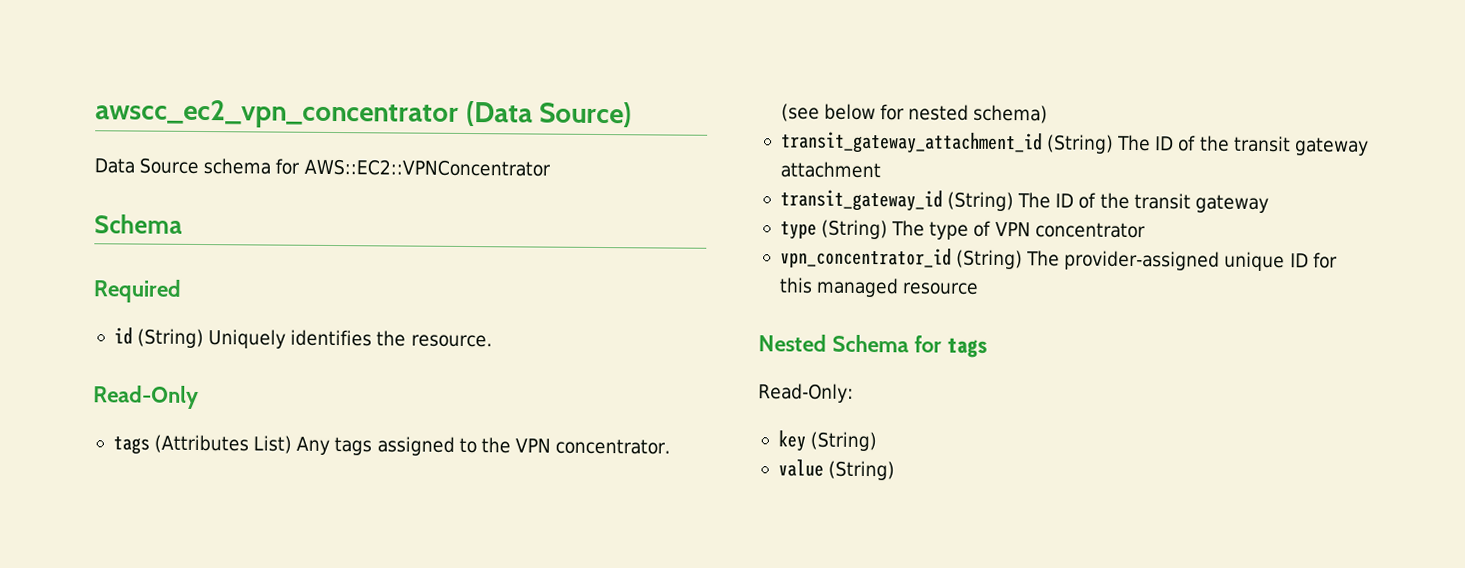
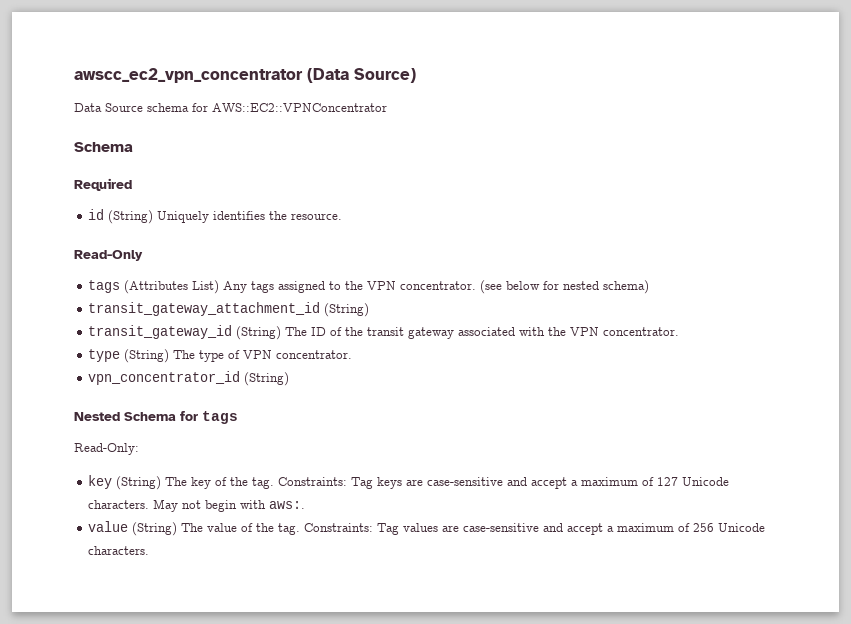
- transit_gateway_attachment_id (String) The ID of the transit gateway attachment
+ transit_gateway_attachment_id (String)
- transit_gateway_id (String) The ID of the transit gateway
+ transit_gateway_id (String) The ID of the transit gateway associated with the VPN concentrator.
- type (String) The type of VPN concentrator
+ type (String) The type of VPN concentrator.
- vpn_concentrator_id (String) The provider-assigned unique ID for this managed resource
+ vpn_concentrator_id (String)
- key (String)
- value (String)
+ key (String) The key of the tag. Constraints: Tag keys are case-sensitive and accept a maximum of 127 Unicode characters. May not begin with aws:.
+ value (String) The value of the tag. Constraints: Tag values are case-sensitive and accept a maximum of 256 Unicode characters.

